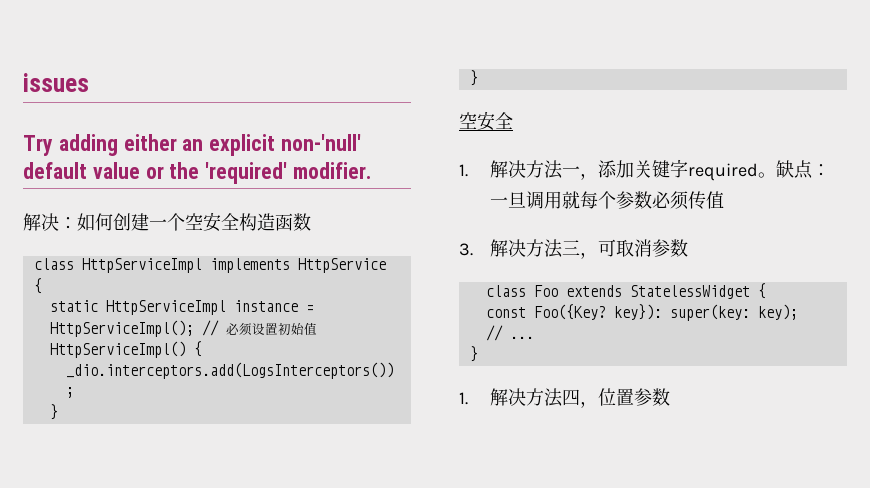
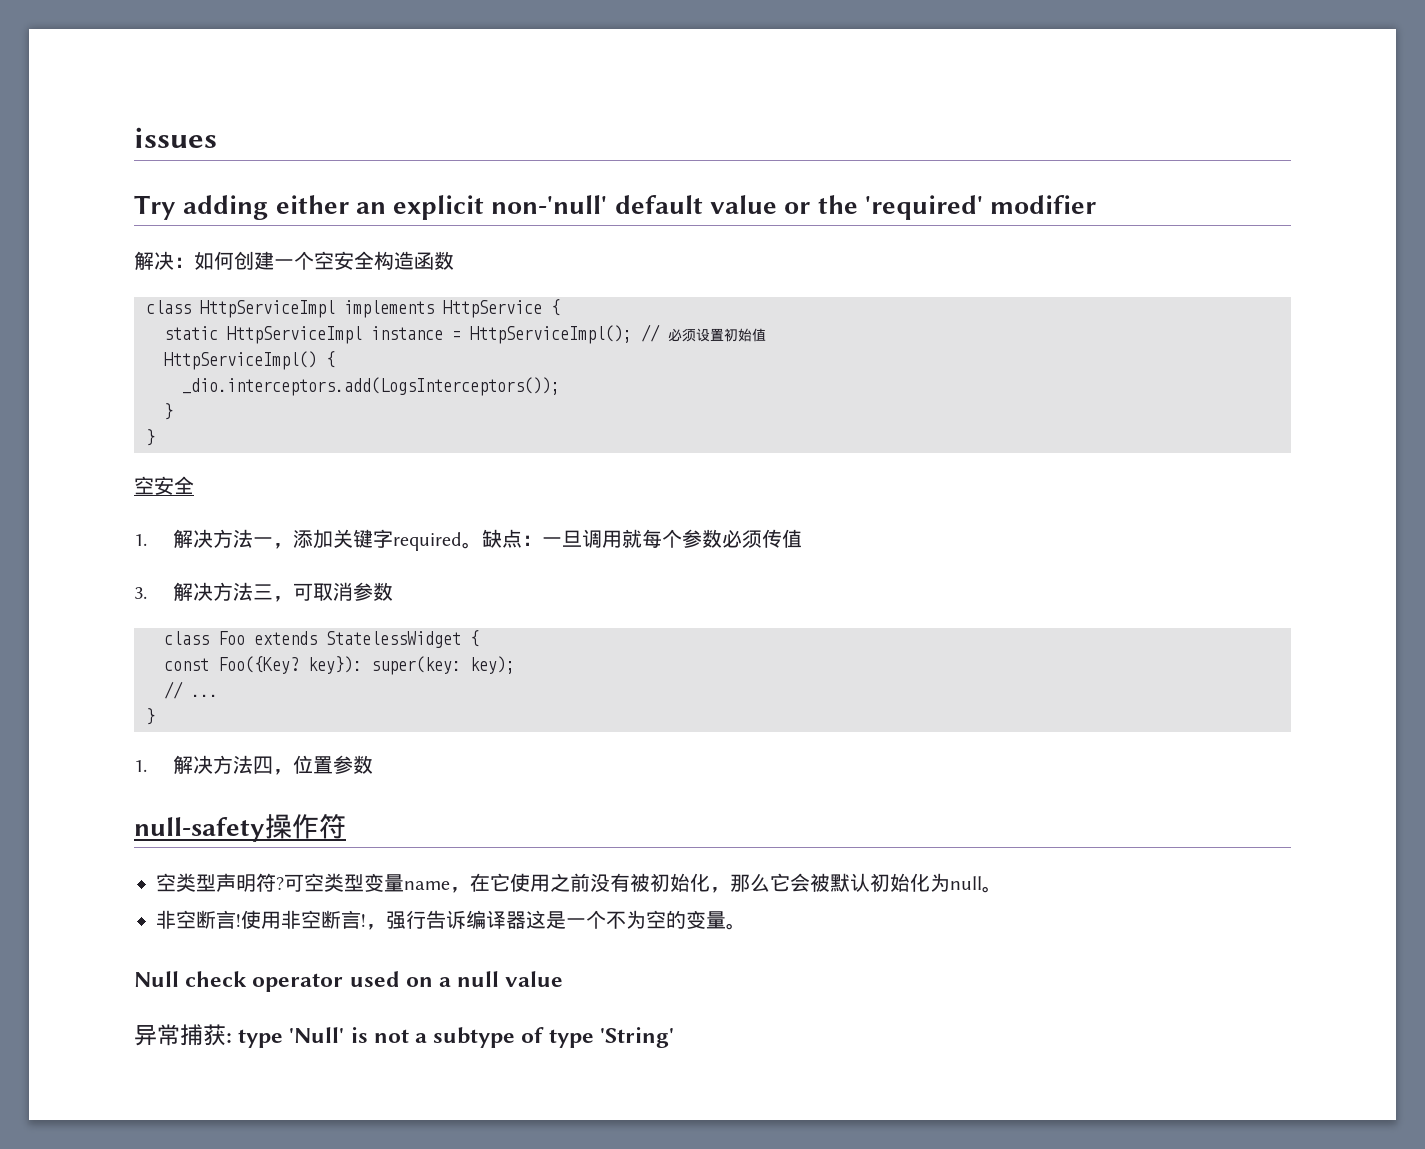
- Try adding either an explicit non-'null' default value or the 'required' modifier.
+ Try adding either an explicit non-'null' default value or the 'required' modifier
+ null-safety操作符
+ 空类型声明符?可空类型变量name，在它使用之前没有被初始化，那么它会被默认初始化为null。
+ 非空断言!使用非空断言!，强行告诉编译器这是一个不为空的变量。
+ Null check operator used on a null value
+ 异常捕获: type 'Null' is not a subtype of type 'String'

